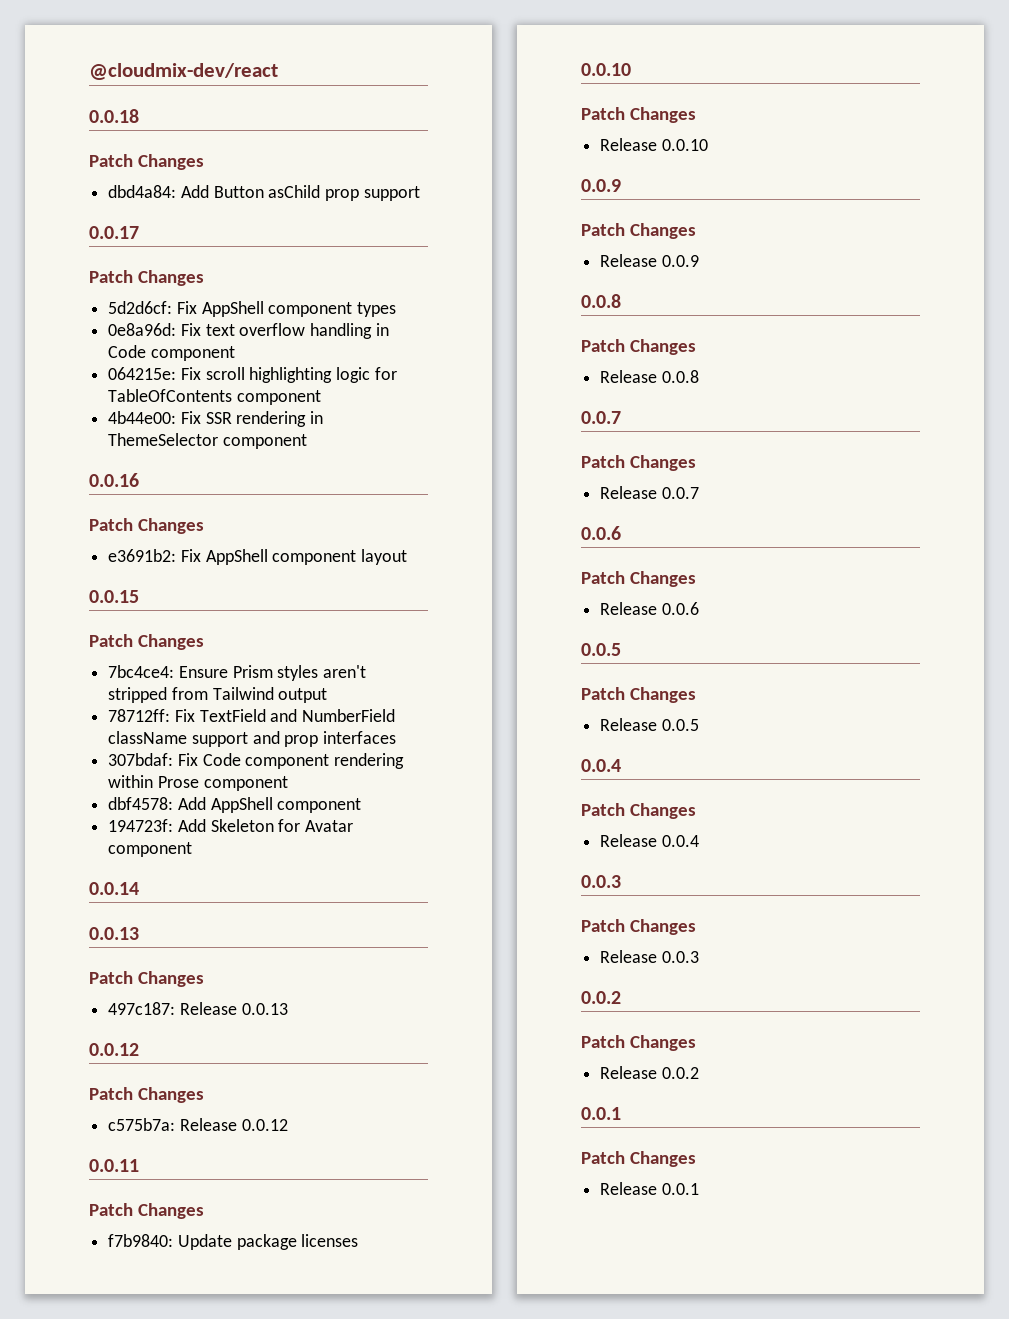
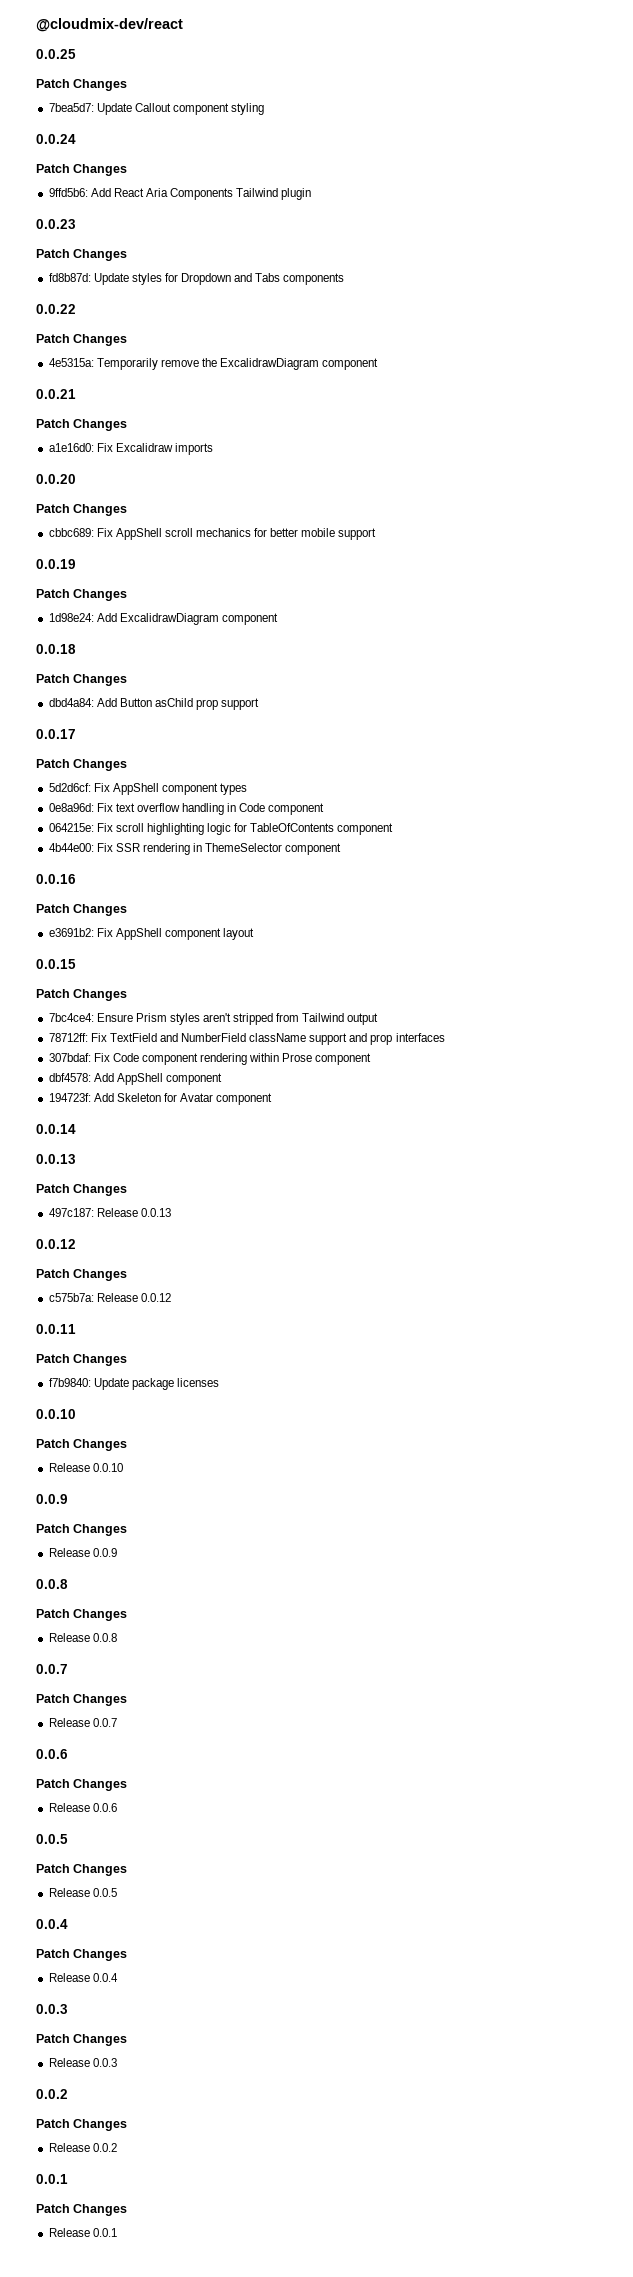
+ 0.0.25
+ Patch Changes
+ 7bea5d7: Update Callout component styling
+ 0.0.24
+ Patch Changes
+ 9ffd5b6: Add React Aria Components Tailwind plugin
+ 0.0.23
+ Patch Changes
+ fd8b87d: Update styles for Dropdown and Tabs components
+ 0.0.22
+ Patch Changes
+ 4e5315a: Temporarily remove the ExcalidrawDiagram component
+ 0.0.21
+ Patch Changes
+ a1e16d0: Fix Excalidraw imports
+ 0.0.20
+ Patch Changes
+ cbbc689: Fix AppShell scroll mechanics for better mobile support
+ 0.0.19
+ Patch Changes
+ 1d98e24: Add ExcalidrawDiagram component

